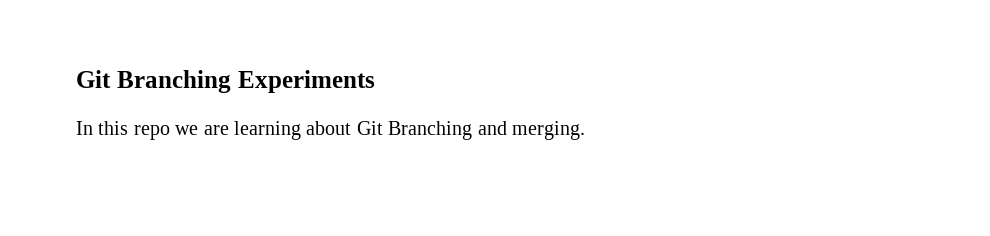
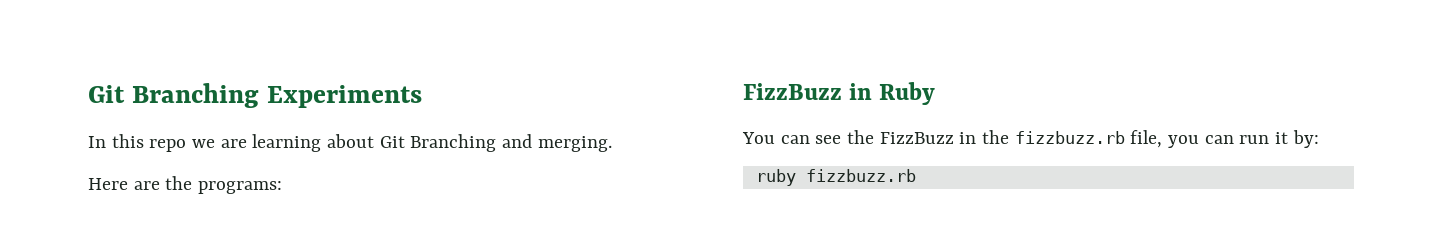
+ Here are the programs:
+ FizzBuzz in Ruby
+ You can see the FizzBuzz in the fizzbuzz.rb file, you can run it by:
+ ruby fizzbuzz.rb

